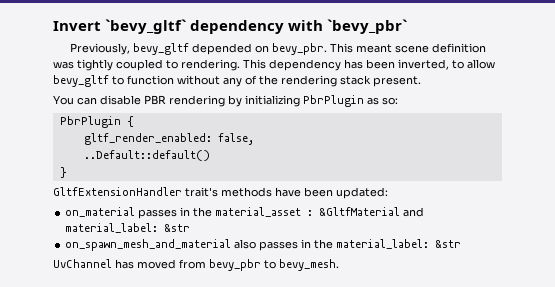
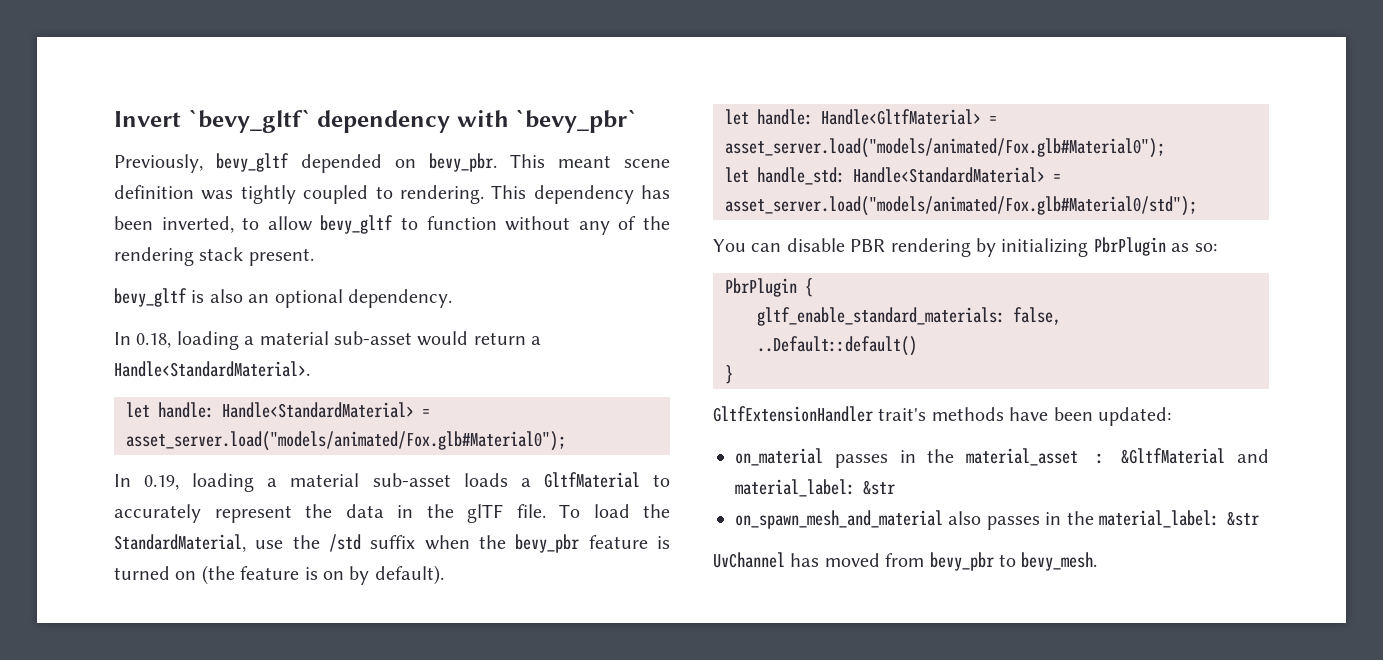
+ bevy_gltf is also an optional dependency.
+ In 0.18, loading a material sub-asset would return a Handle<StandardMaterial>.
+ let handle: Handle<StandardMaterial> = asset_server.load("models/animated/Fox.glb#Material0");
+ In 0.19, loading a material sub-asset loads a GltfMaterial to accurately represent the data in the glTF file. To load the StandardMaterial, use the /std suffix when the bevy_pbr feature is turned on (the feature is on by default).
+ let handle: Handle<GltfMaterial> = asset_server.load("models/animated/Fox.glb#Material0");
+ let handle_std: Handle<StandardMaterial> = asset_server.load("models/animated/Fox.glb#Material0/std");
- gltf_render_enabled: false,
+ gltf_enable_standard_materials: false,

